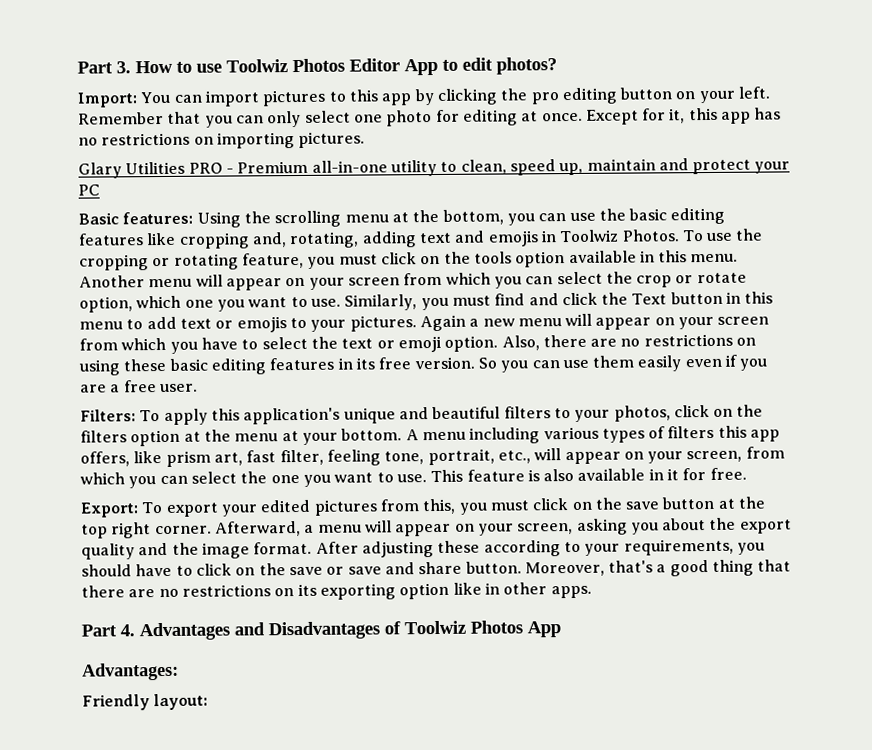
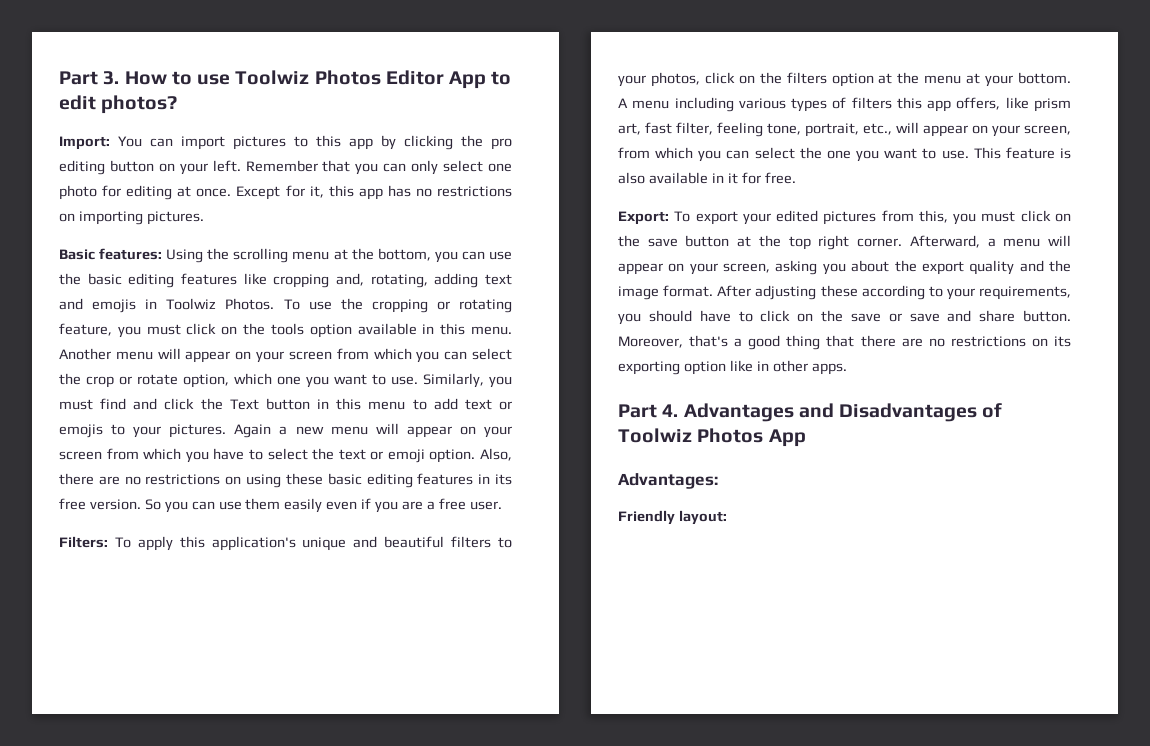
- Glary Utilities PRO - Premium all-in-one utility to clean, speed up, maintain and protect your PC

